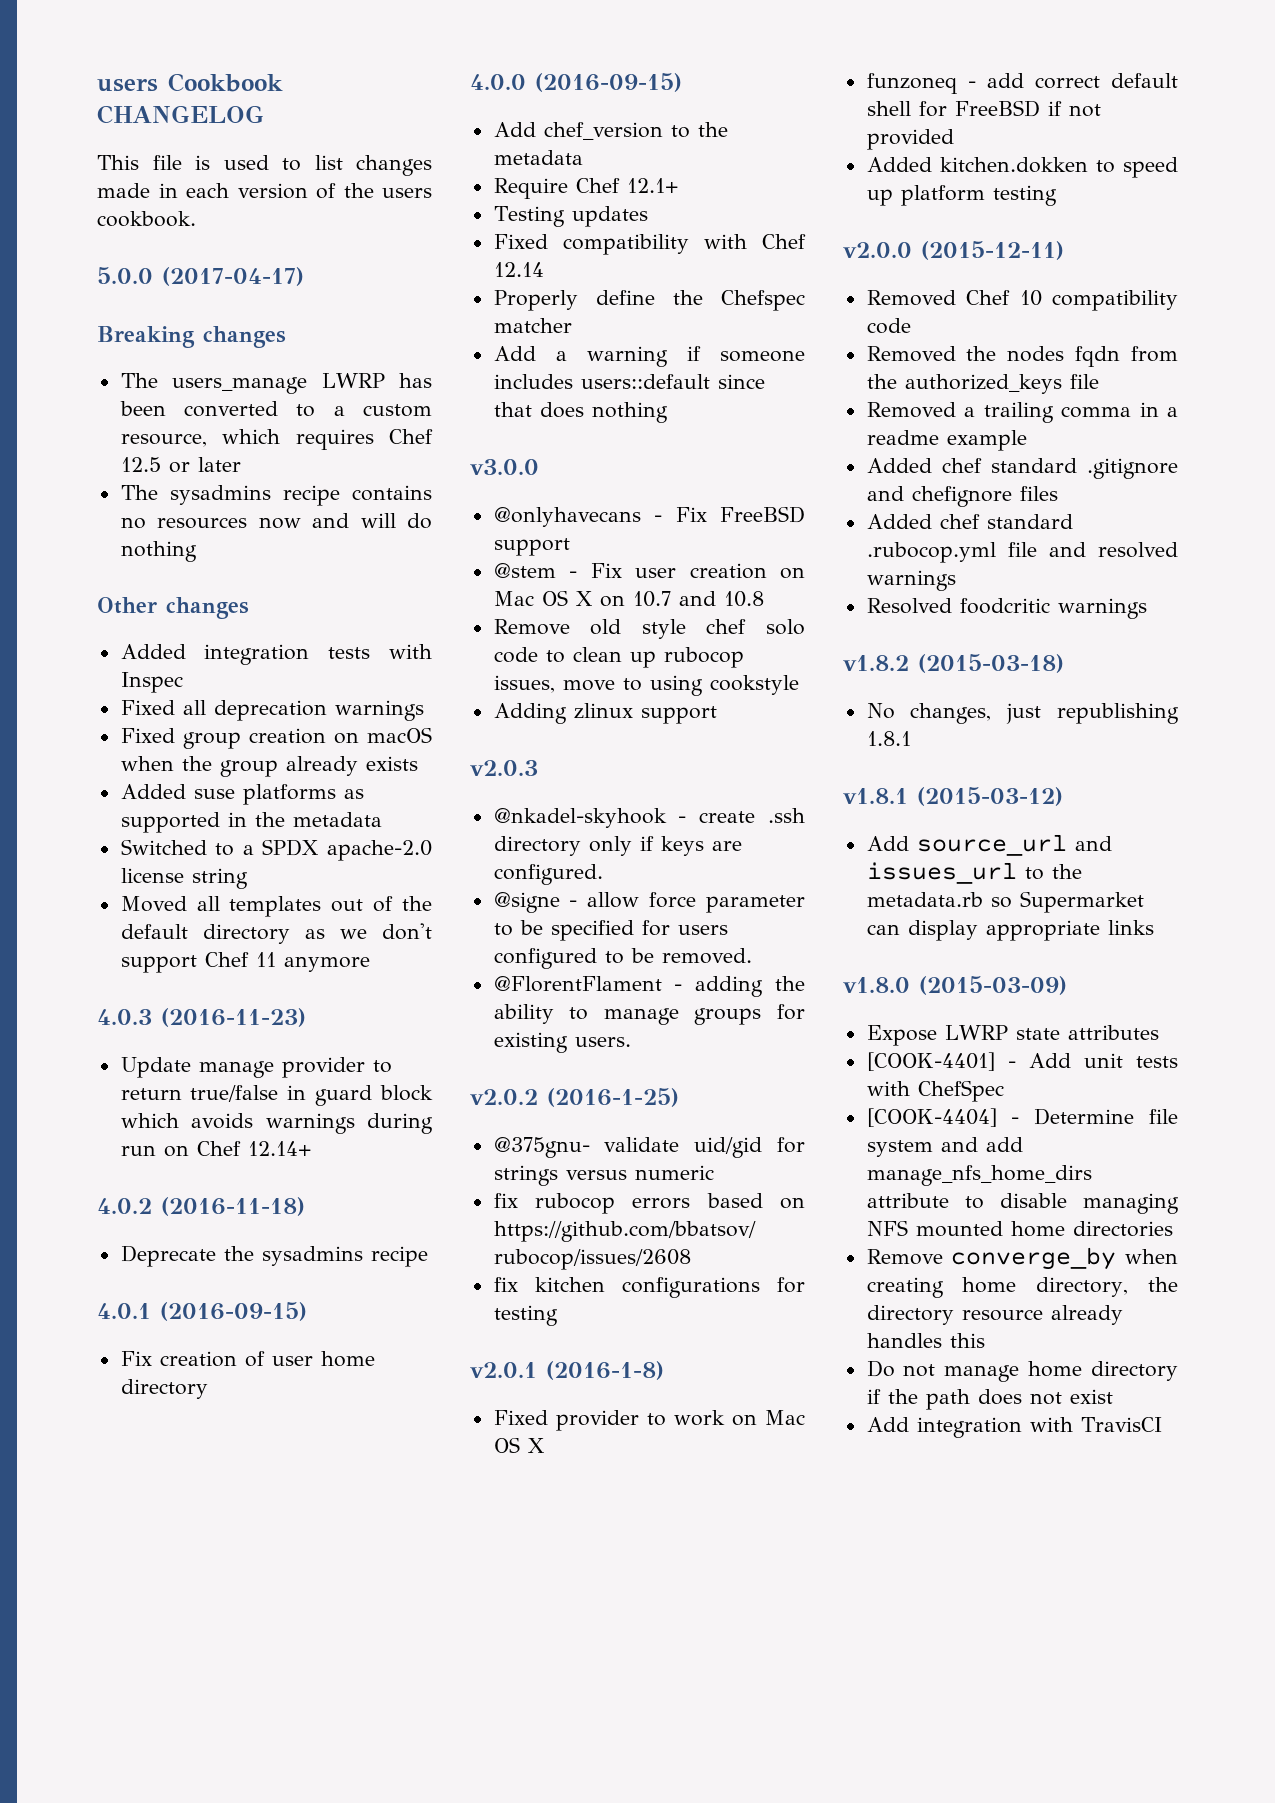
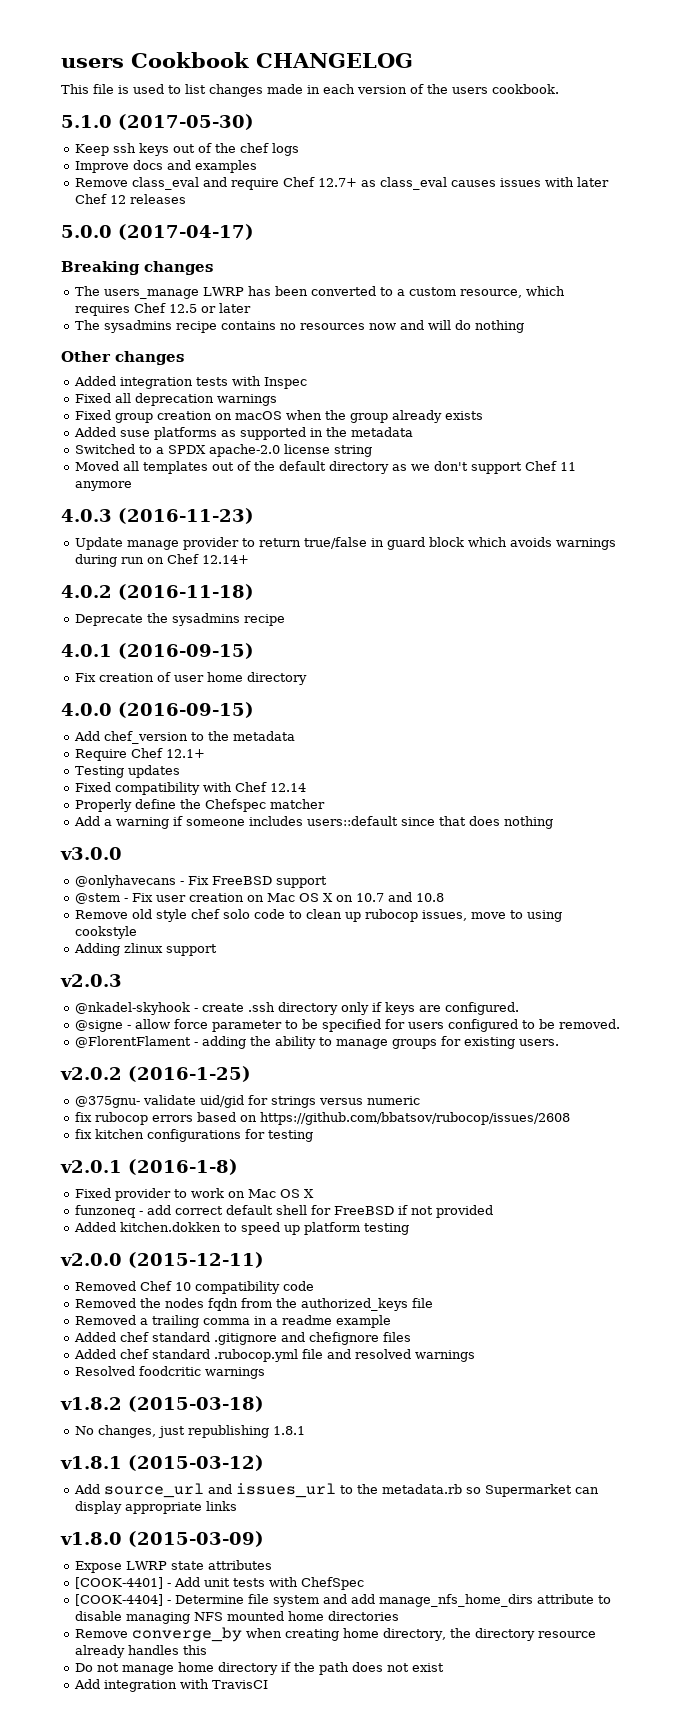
+ 5.1.0 (2017-05-30)
+ Keep ssh keys out of the chef logs
+ Improve docs and examples
+ Remove class_eval and require Chef 12.7+ as class_eval causes issues with later Chef 12 releases

